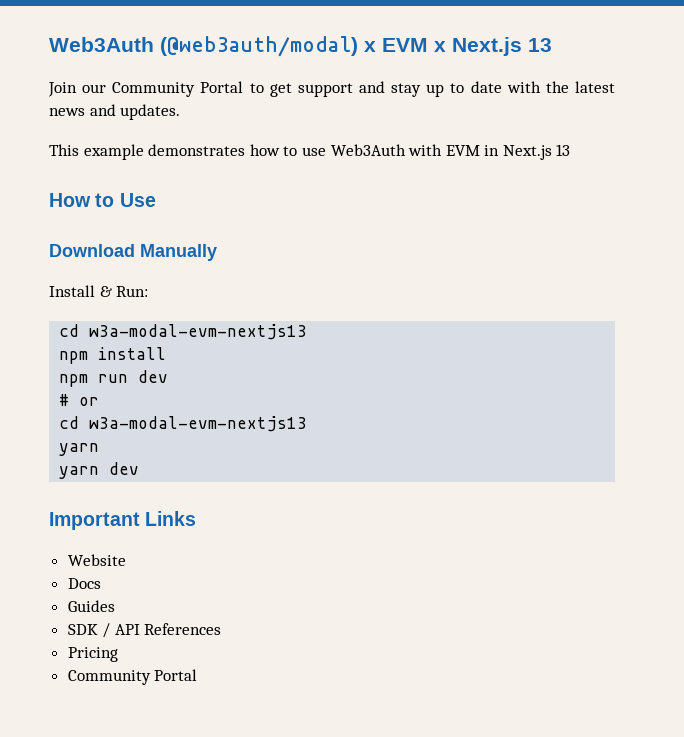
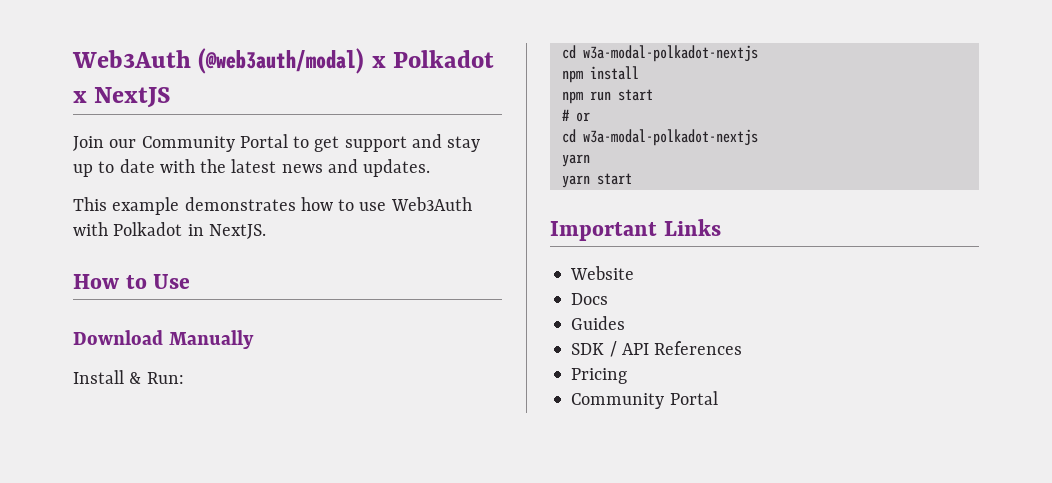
- Web3Auth (@web3auth/modal) x EVM x Next.js 13
+ Web3Auth (@web3auth/modal) x Polkadot x NextJS
- This example demonstrates how to use Web3Auth with EVM in Next.js 13
+ This example demonstrates how to use Web3Auth with Polkadot in NextJS.
  Install & Run:
- cd w3a-modal-evm-nextjs13
+ cd w3a-modal-polkadot-nextjs
- npm run dev
+ npm run start
  # or
- cd w3a-modal-evm-nextjs13
+ cd w3a-modal-polkadot-nextjs
- yarn dev
+ yarn start

